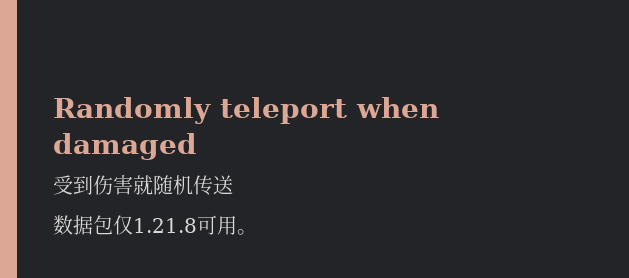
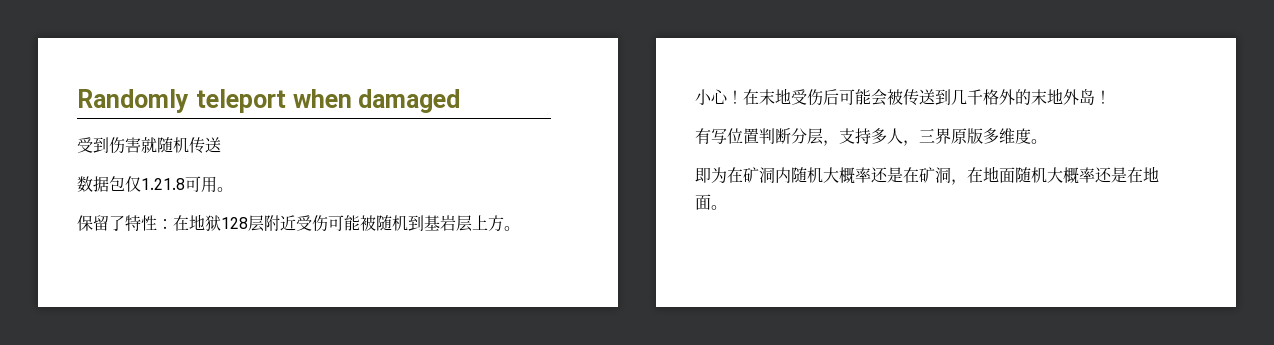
+ 保留了特性：在地狱128层附近受伤可能被随机到基岩层上方。
+ 小心！在末地受伤后可能会被传送到几千格外的末地外岛！
+ 有写位置判断分层，支持多人，三界原版多维度。
+ 即为在矿洞内随机大概率还是在矿洞，在地面随机大概率还是在地面。

